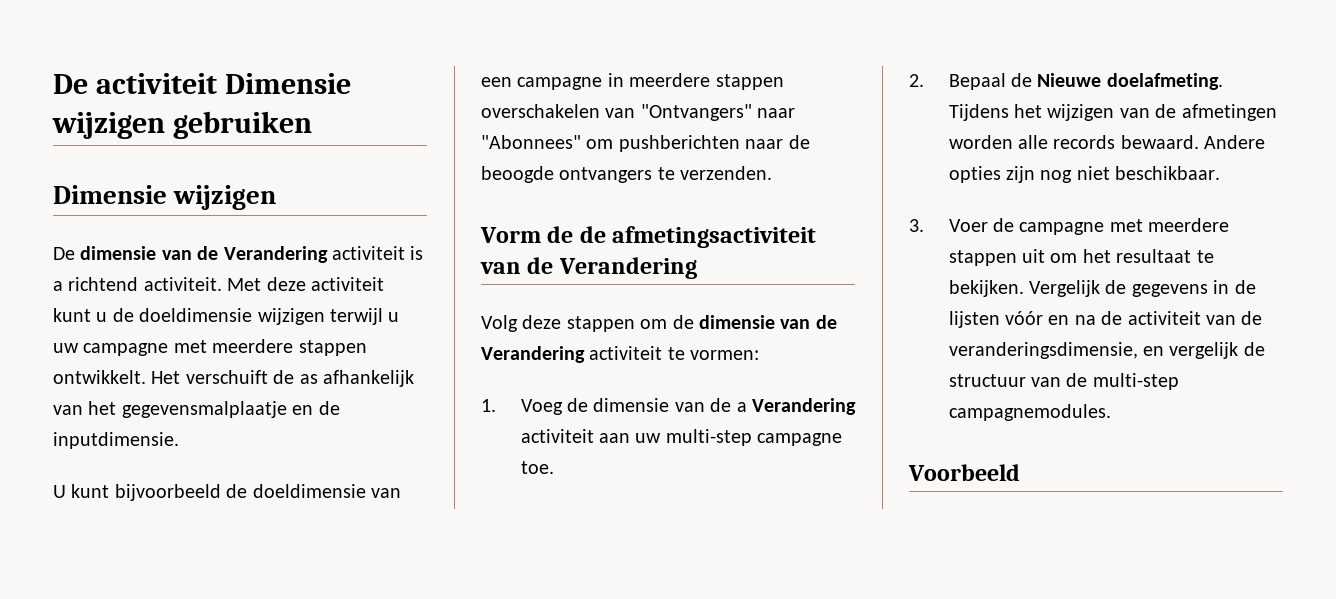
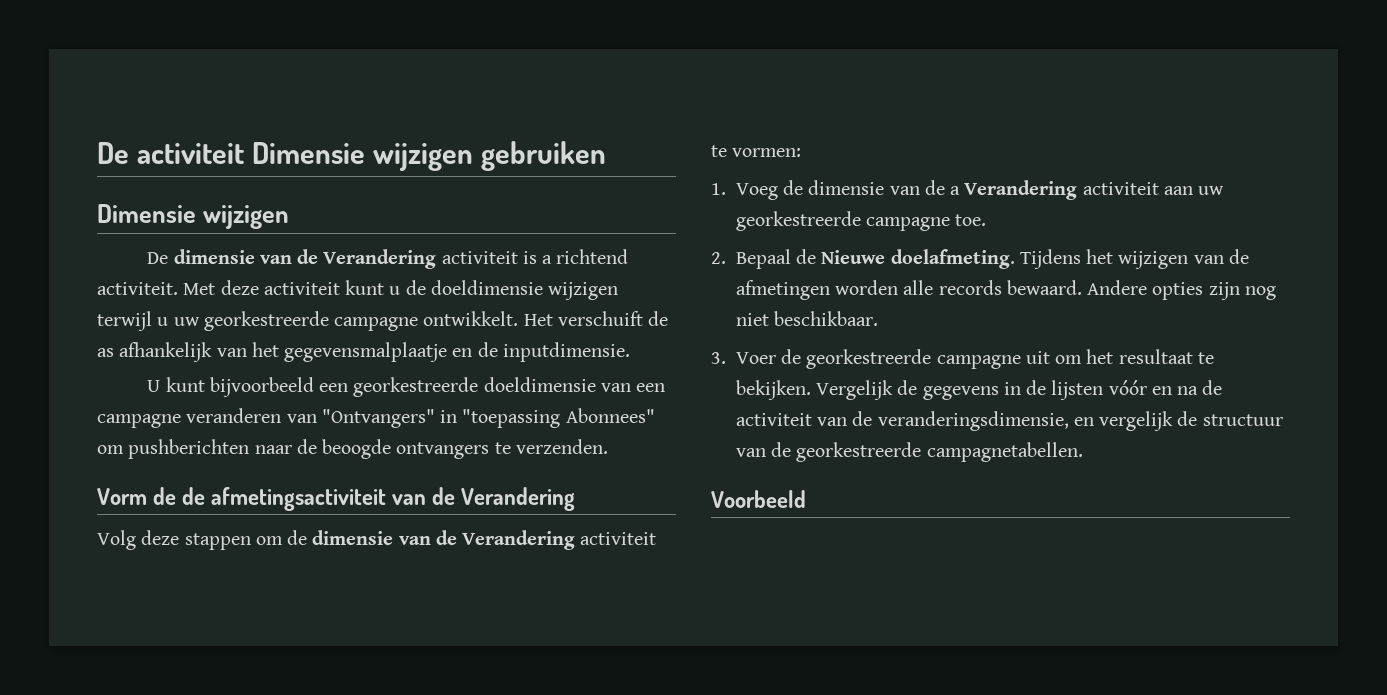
- Met deze activiteit kunt u de doeldimensie wijzigen terwijl u uw campagne met meerdere stappen ontwikkelt.
+ Met deze activiteit kunt u de doeldimensie wijzigen terwijl u uw georkestreerde campagne ontwikkelt.
- U kunt bijvoorbeeld de doeldimensie van een campagne in meerdere stappen overschakelen van "Ontvangers" naar "Abonnees" om pushberichten naar de beoogde ontvangers te verzenden.
+ U kunt bijvoorbeeld een georkestreerde doeldimensie van een campagne veranderen van "Ontvangers" in "toepassing Abonnees" om pushberichten naar de beoogde ontvangers te verzenden.
- 1. Voeg de dimensie van de a Verandering activiteit aan uw multi-step campagne toe.
+ 1. Voeg de dimensie van de a Verandering activiteit aan uw georkestreerde campagne toe.
- 3. Voer de campagne met meerdere stappen uit om het resultaat te bekijken.
+ 3. Voer de georkestreerde campagne uit om het resultaat te bekijken.
- Vergelijk de gegevens in de lijsten vóór en na de activiteit van de veranderingsdimensie, en vergelijk de structuur van de multi-step campagnemodules.
+ Vergelijk de gegevens in de lijsten vóór en na de activiteit van de veranderingsdimensie, en vergelijk de structuur van de georkestreerde campagnetabellen.

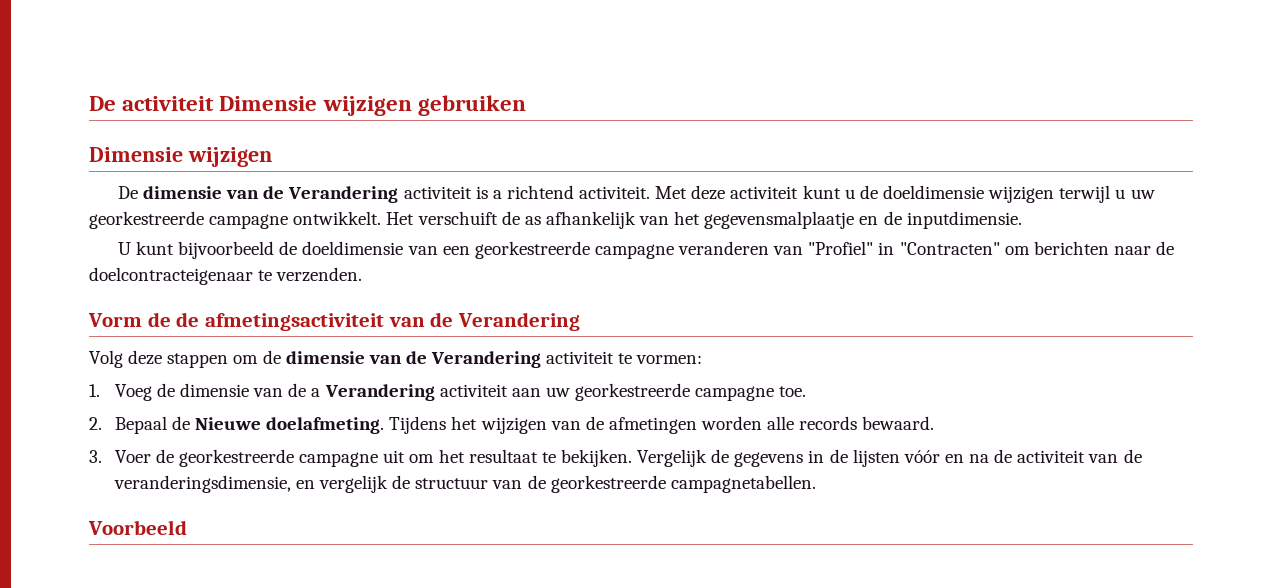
- U kunt bijvoorbeeld een georkestreerde doeldimensie van een campagne veranderen van "Ontvangers" in "toepassing Abonnees" om pushberichten naar de beoogde ontvangers te verzenden.
+ U kunt bijvoorbeeld de doeldimensie van een georkestreerde campagne veranderen van "Profiel" in "Contracten" om berichten naar de doelcontracteigenaar te verzenden.
- Andere opties zijn nog niet beschikbaar.

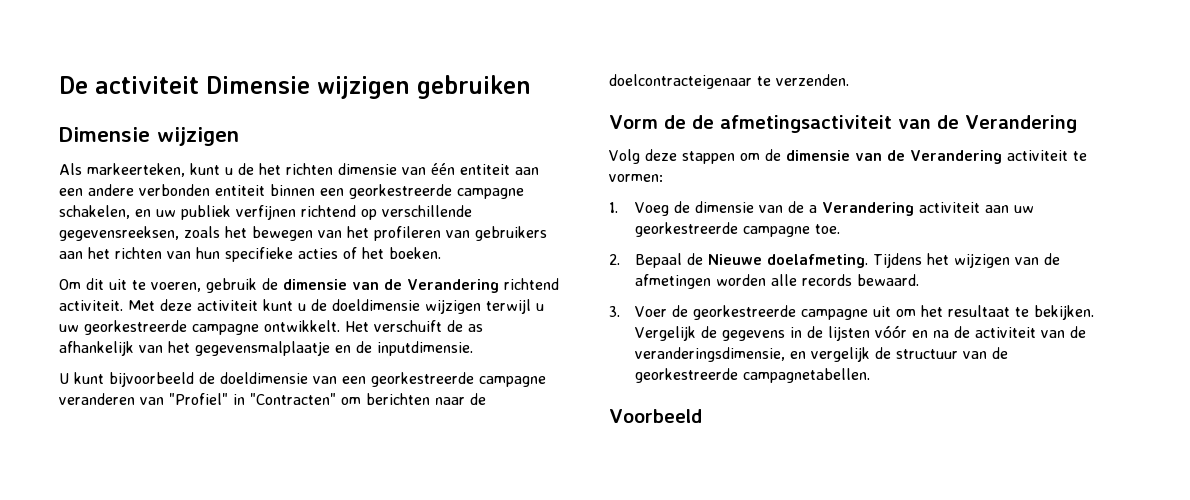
- De dimensie van de Verandering activiteit is a richtend activiteit.
+ Als markeerteken, kunt u de het richten dimensie van één entiteit aan een andere verbonden entiteit binnen een georkestreerde campagne schakelen, en uw publiek verfijnen richtend op verschillende gegevensreeksen, zoals het bewegen van het profileren van gebruikers aan het richten van hun specifieke acties of het boeken.
+ Om dit uit te voeren, gebruik de dimensie van de Verandering richtend activiteit.

